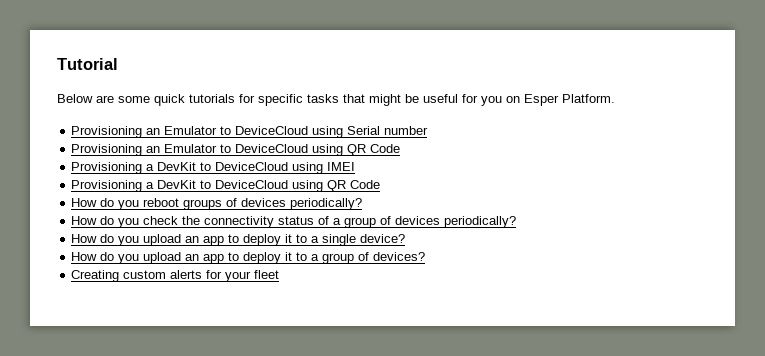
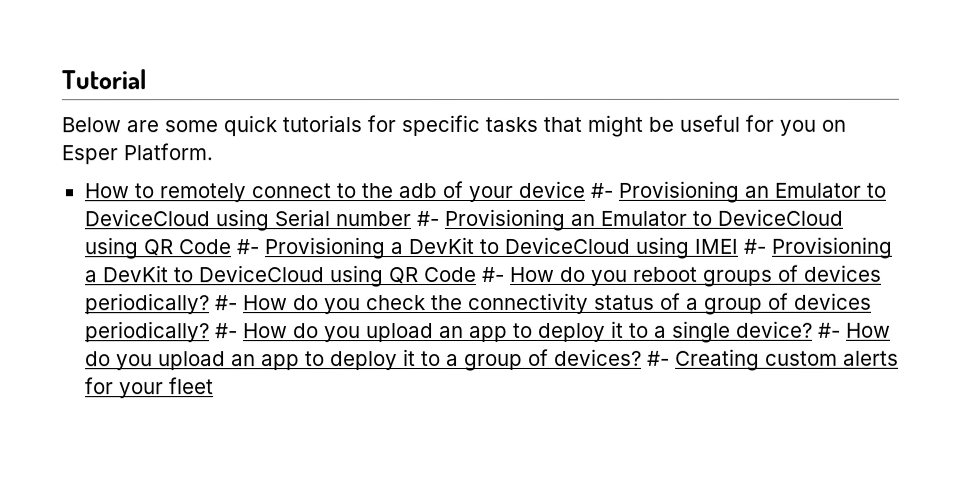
- Provisioning an Emulator to DeviceCloud using Serial number
- Provisioning an Emulator to DeviceCloud using QR Code
- Provisioning a DevKit to DeviceCloud using IMEI
- Provisioning a DevKit to DeviceCloud using QR Code
- How do you reboot groups of devices periodically?
- How do you check the connectivity status of a group of devices periodically?
- How do you upload an app to deploy it to a single device?
- How do you upload an app to deploy it to a group of devices?
- Creating custom alerts for your fleet
+ How to remotely connect to the adb of your device #- Provisioning an Emulator to DeviceCloud using Serial number #- Provisioning an Emulator to DeviceCloud using QR Code #- Provisioning a DevKit to DeviceCloud using IMEI #- Provisioning a DevKit to DeviceCloud using QR Code #- How do you reboot groups of devices periodically? #- How do you check the connectivity status of a group of devices periodically? #- How do you upload an app to deploy it to a single device? #- How do you upload an app to deploy it to a group of devices? #- Creating custom alerts for your fleet

